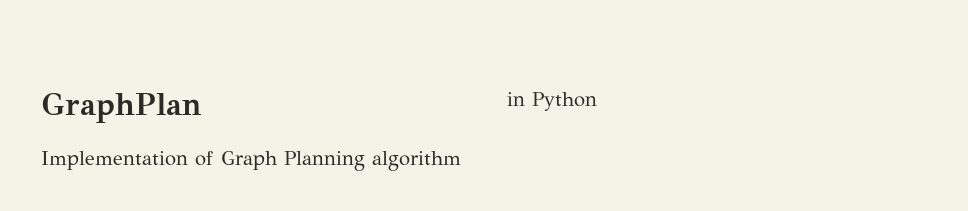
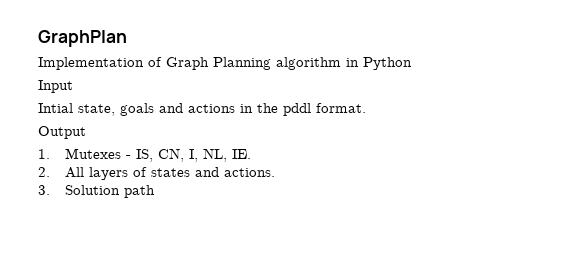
+ Input
+ Intial state, goals and actions in the pddl format.
+ Output
+ 1. Mutexes - IS, CN, I, NL, IE.
+ 2. All layers of states and actions.
+ 3. Solution path

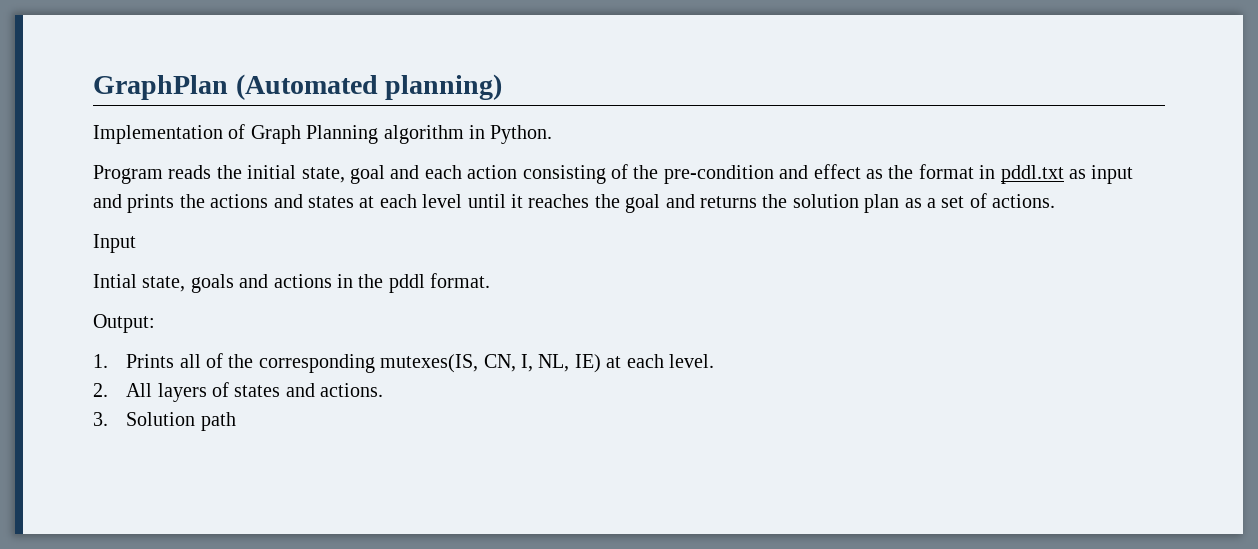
- GraphPlan
+ GraphPlan (Automated planning)
- Implementation of Graph Planning algorithm in Python
+ Implementation of Graph Planning algorithm in Python.
+ Program reads the initial state, goal and each action consisting of the pre-condition and effect as the format in pddl.txt as input and prints the actions and states at each level until it reaches the goal and returns the solution plan as a set of actions.
- Output
+ Output:
- 1. Mutexes - IS, CN, I, NL, IE.
+ 1. Prints all of the corresponding mutexes(IS, CN, I, NL, IE) at each level.

